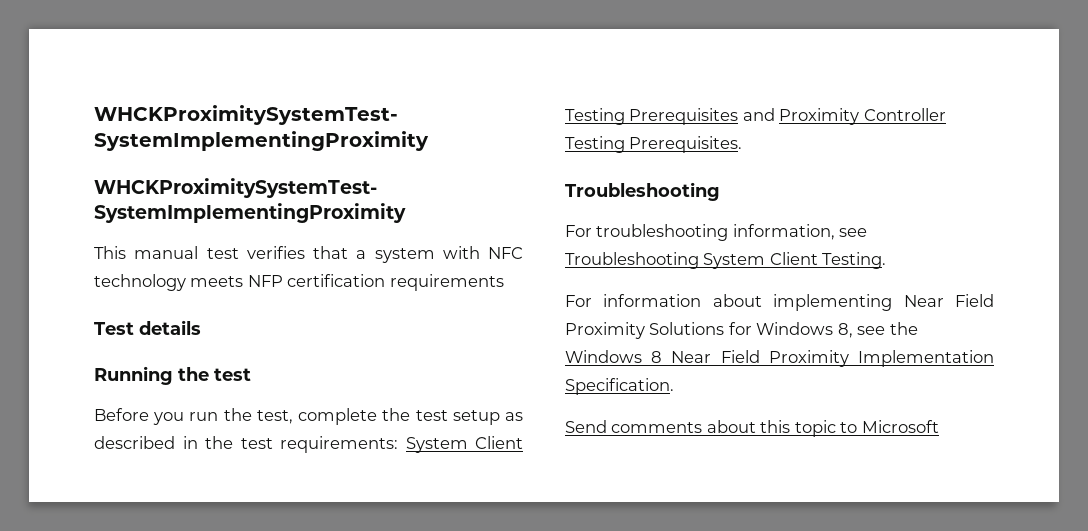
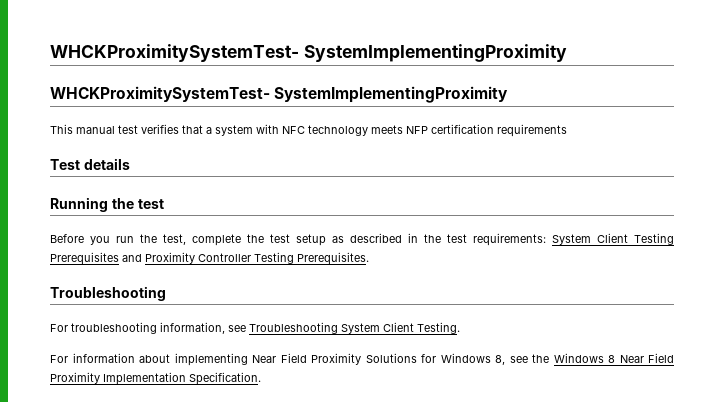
- Send comments about this topic to Microsoft

